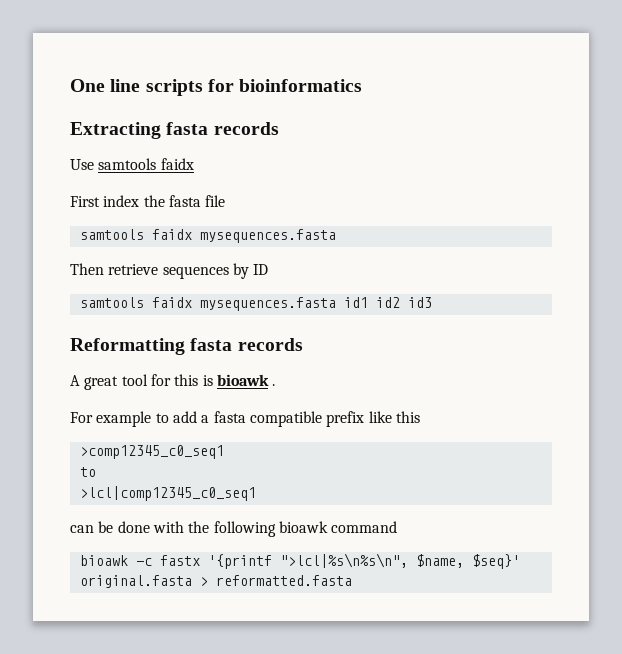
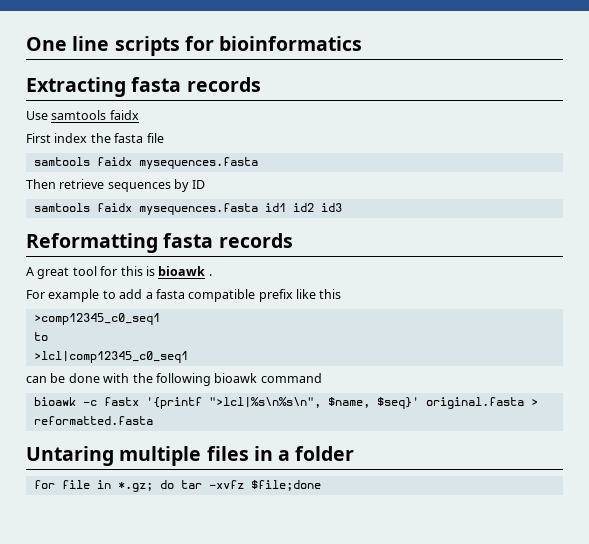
+ Untaring multiple files in a folder
+ for file in *.gz; do tar -xvfz $file;done

